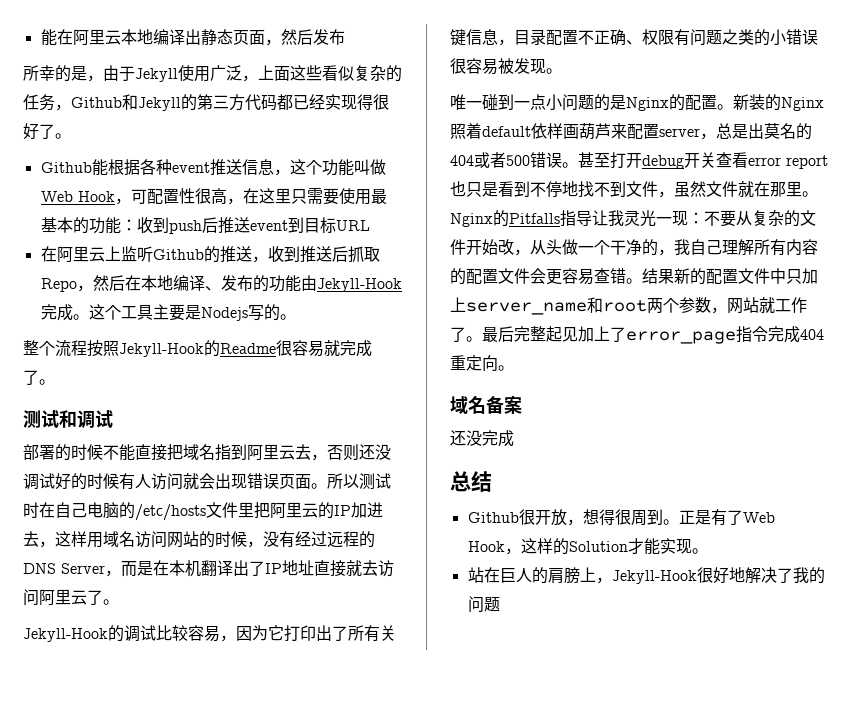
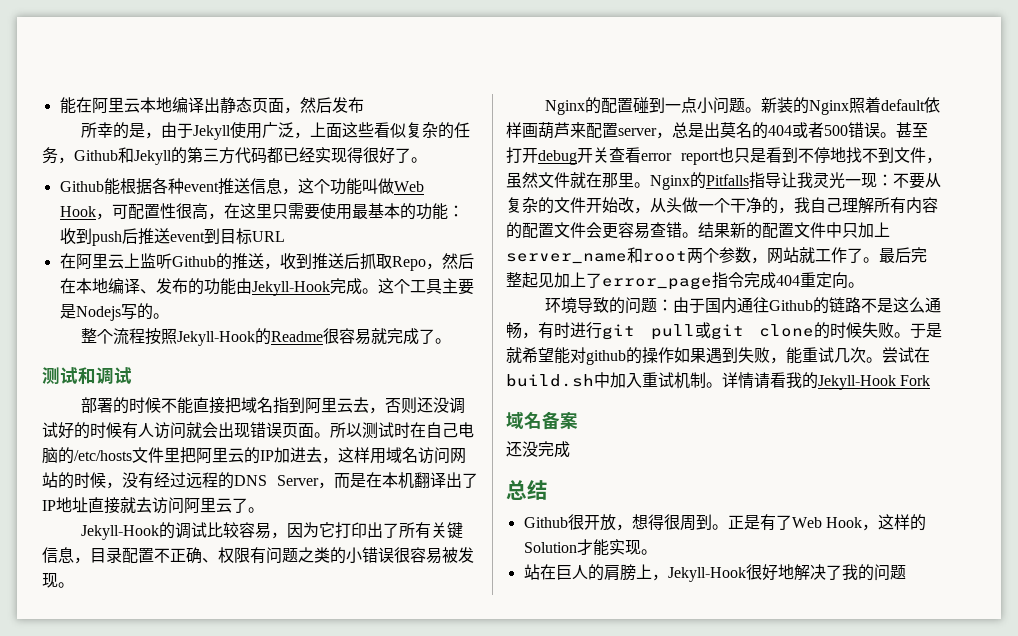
- 唯一碰到一点小问题的是Nginx的配置。
+ Nginx的配置碰到一点小问题。
+ 环境导致的问题：由于国内通往Github的链路不是这么通畅，有时进行git pull或git clone的时候失败。于是就希望能对github的操作如果遇到失败，能重试几次。尝试在build.sh中加入重试机制。详情请看我的Jekyll-Hook Fork

